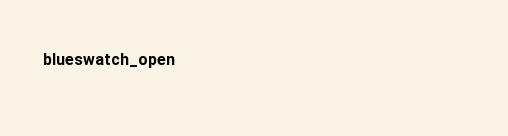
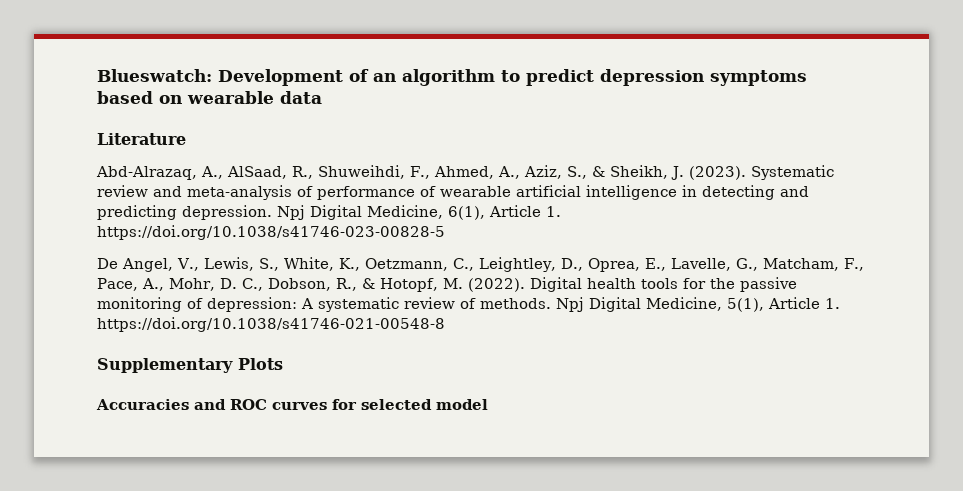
- blueswatch_open
+ Blueswatch: Development of an algorithm to predict depression symptoms based on wearable data
+ Literature
+ Abd-Alrazaq, A., AlSaad, R., Shuweihdi, F., Ahmed, A., Aziz, S., & Sheikh, J. (2023). Systematic review and meta-analysis of performance of wearable artificial intelligence in detecting and predicting depression. Npj Digital Medicine, 6(1), Article 1. https://doi.org/10.1038/s41746-023-00828-5
+ De Angel, V., Lewis, S., White, K., Oetzmann, C., Leightley, D., Oprea, E., Lavelle, G., Matcham, F., Pace, A., Mohr, D. C., Dobson, R., & Hotopf, M. (2022). Digital health tools for the passive monitoring of depression: A systematic review of methods. Npj Digital Medicine, 5(1), Article 1. https://doi.org/10.1038/s41746-021-00548-8
+ Supplementary Plots
+ Accuracies and ROC curves for selected model

